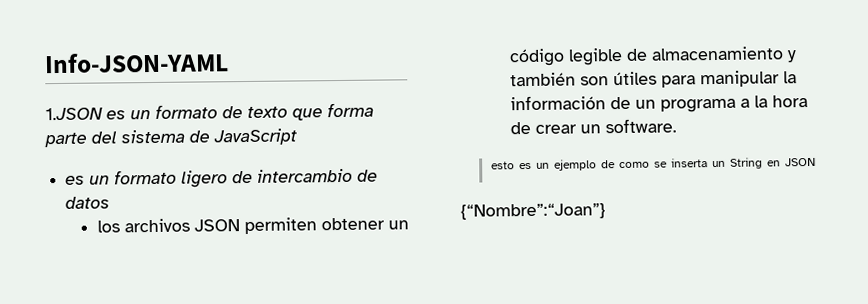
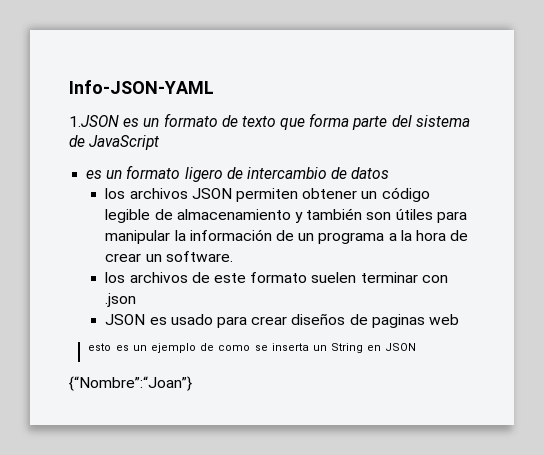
+ los archivos de este formato suelen terminar con .json
+ JSON es usado para crear diseños de paginas web

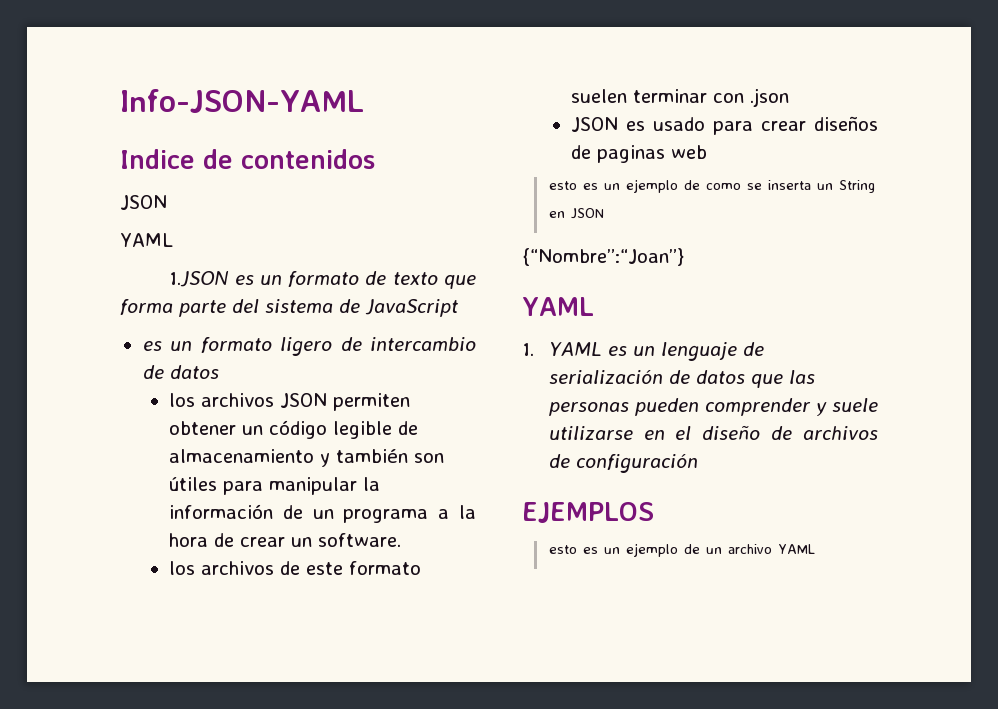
+ Indice de contenidos
+ JSON
+ YAML
  {“Nombre”:“Joan”}
+ YAML
+ 1. YAML es un lenguaje de serialización de datos que las personas pueden comprender y suele utilizarse en el diseño de archivos de configuración
+ EJEMPLOS
+ esto es un ejemplo de un archivo YAML

